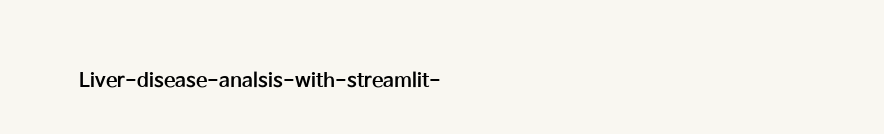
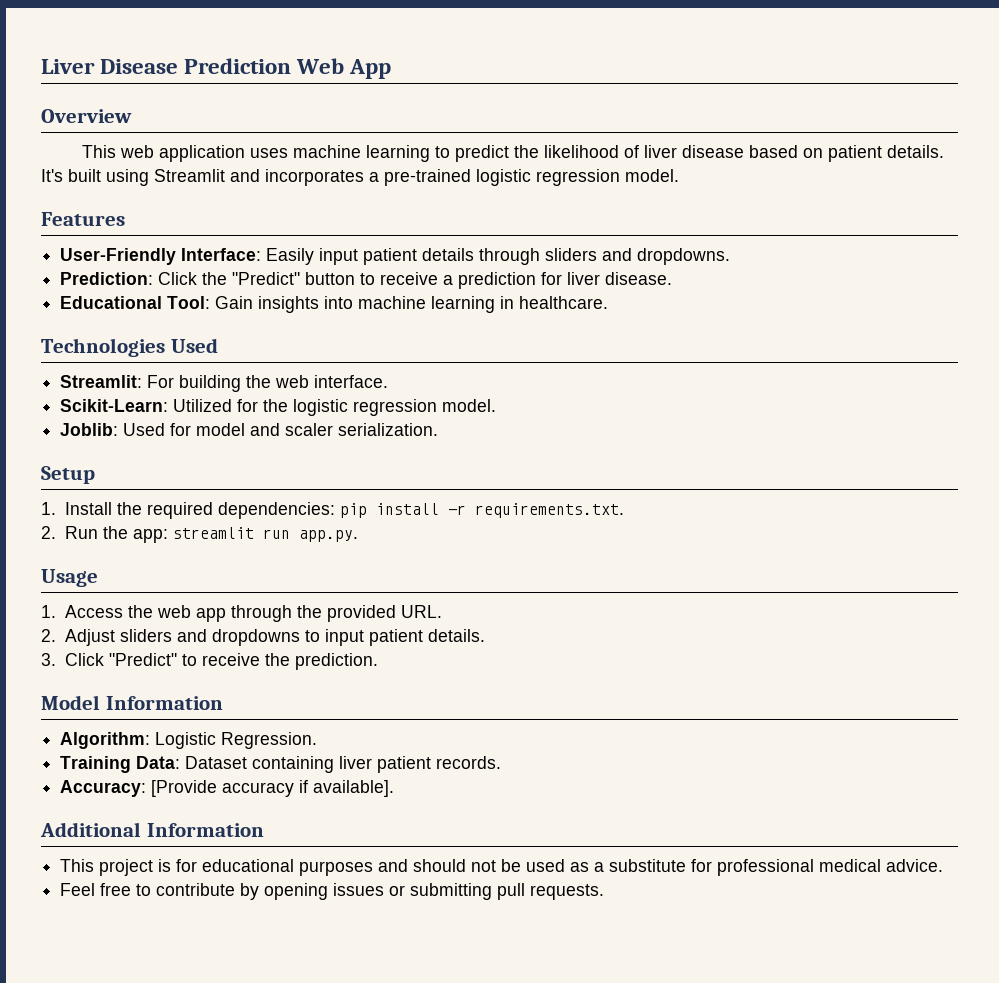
- Liver-disease-analsis-with-streamlit-
+ Liver Disease Prediction Web App
+ Overview
+ This web application uses machine learning to predict the likelihood of liver disease based on patient details. It's built using Streamlit and incorporates a pre-trained logistic regression model.
+ Features
+ User-Friendly Interface: Easily input patient details through sliders and dropdowns.
+ Prediction: Click the "Predict" button to receive a prediction for liver disease.
+ Educational Tool: Gain insights into machine learning in healthcare.
+ Technologies Used
+ Streamlit: For building the web interface.
+ Scikit-Learn: Utilized for the logistic regression model.
+ Joblib: Used for model and scaler serialization.
+ Setup
+ 1. Install the required dependencies: pip install -r requirements.txt.
+ 2. Run the app: streamlit run app.py.
+ Usage
+ 1. Access the web app through the provided URL.
+ 2. Adjust sliders and dropdowns to input patient details.
+ 3. Click "Predict" to receive the prediction.
+ Model Information
+ Algorithm: Logistic Regression.
+ Training Data: Dataset containing liver patient records.
+ Accuracy: [Provide accuracy if available].
+ Additional Information
+ This project is for educational purposes and should not be used as a substitute for professional medical advice.
+ Feel free to contribute by opening issues or submitting pull requests.

